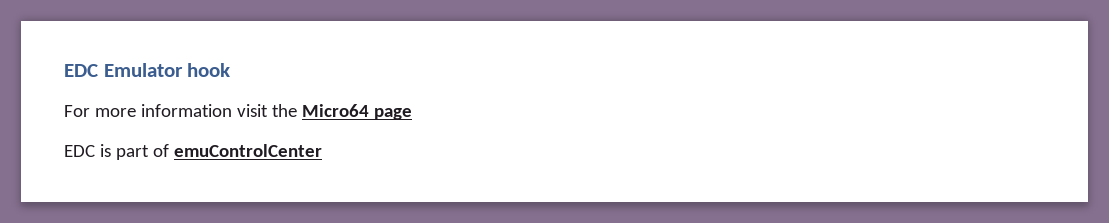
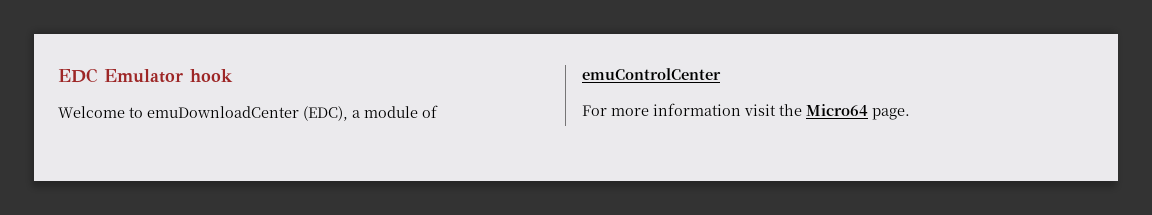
+ Welcome to emuDownloadCenter (EDC), a module of emuControlCenter
- For more information visit the Micro64 page
- EDC is part of emuControlCenter
+ For more information visit the Micro64 page.

